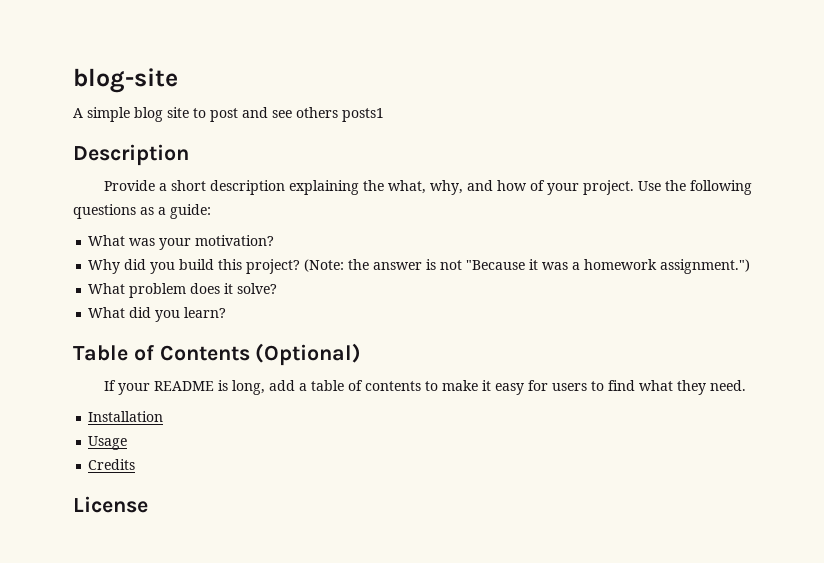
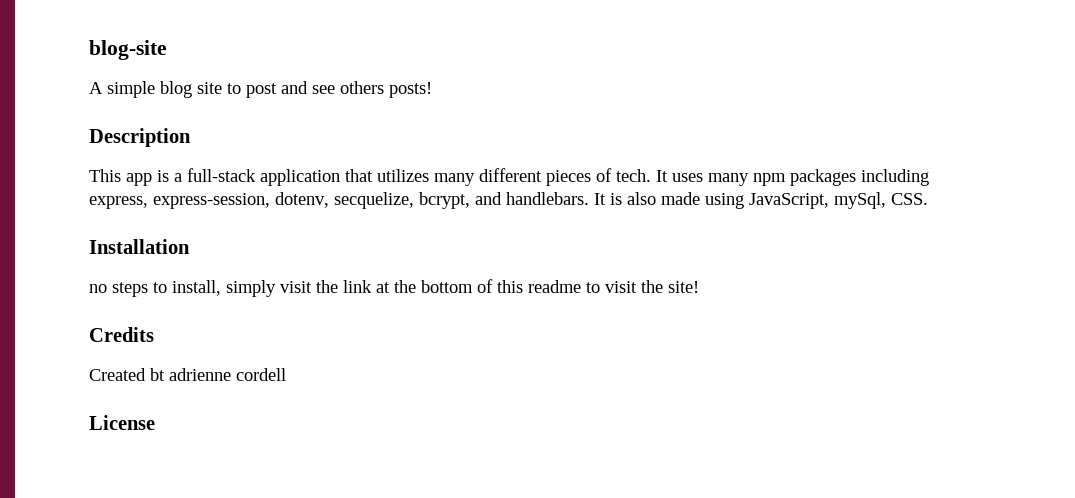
- A simple blog site to post and see others posts1
+ A simple blog site to post and see others posts!
- Provide a short description explaining the what, why, and how of your project. Use the following questions as a guide:
- What was your motivation?
- Why did you build this project? (Note: the answer is not "Because it was a homework assignment.")
- What problem does it solve?
- What did you learn?
- Table of Contents (Optional)
- If your README is long, add a table of contents to make it easy for users to find what they need.
+ This app is a full-stack application that utilizes many different pieces of tech. It uses many npm packages including express, express-session, dotenv, secquelize, bcrypt, and handlebars. It is also made using JavaScript, mySql, CSS.
  Installation
- Usage
+ no steps to install, simply visit the link at the bottom of this readme to visit the site!
  Credits
+ Created bt adrienne cordell

